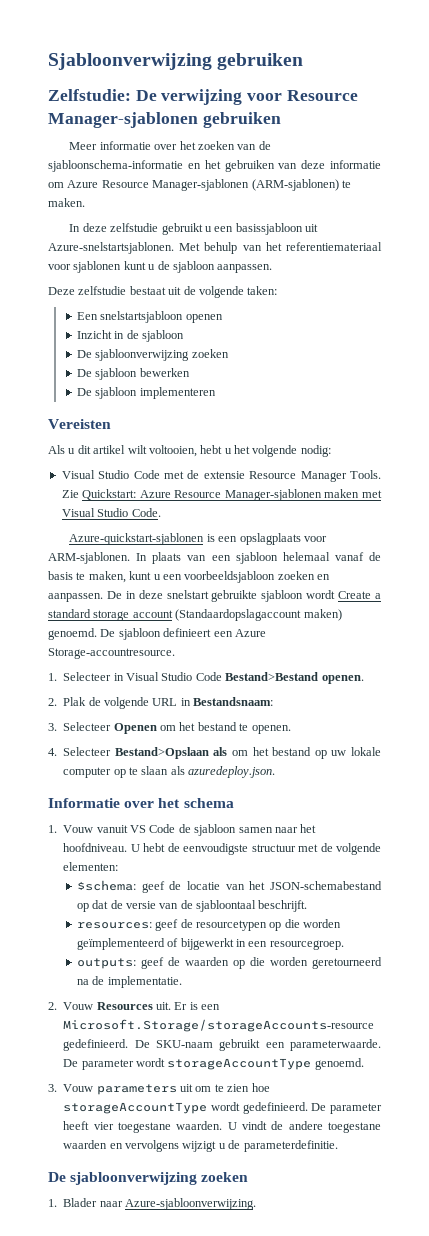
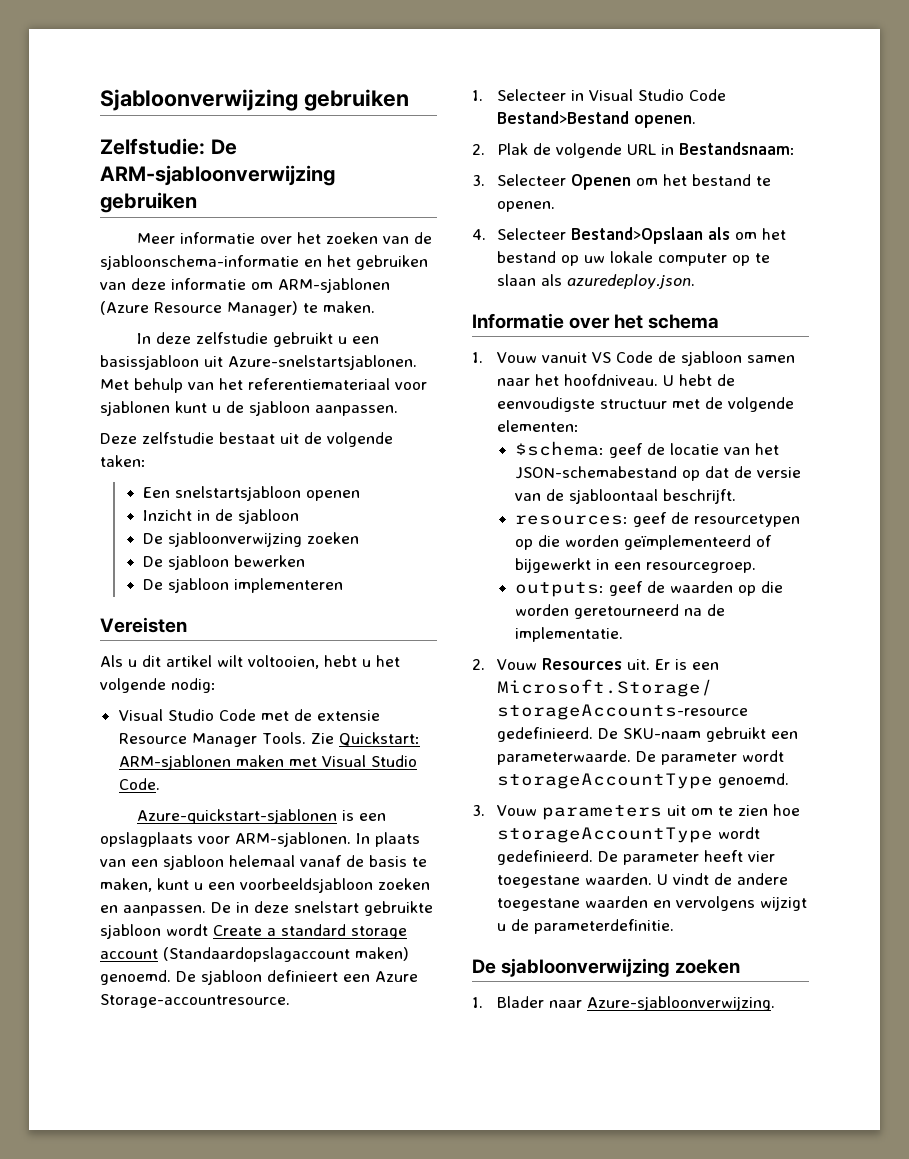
- Zelfstudie: De verwijzing voor Resource Manager-sjablonen gebruiken
+ Zelfstudie: De ARM-sjabloonverwijzing gebruiken
- Meer informatie over het zoeken van de sjabloonschema-informatie en het gebruiken van deze informatie om Azure Resource Manager-sjablonen (ARM-sjablonen) te maken.
+ Meer informatie over het zoeken van de sjabloonschema-informatie en het gebruiken van deze informatie om ARM-sjablonen (Azure Resource Manager) te maken.
- Zie Quickstart: Azure Resource Manager-sjablonen maken met Visual Studio Code.
+ Zie Quickstart: ARM-sjablonen maken met Visual Studio Code.

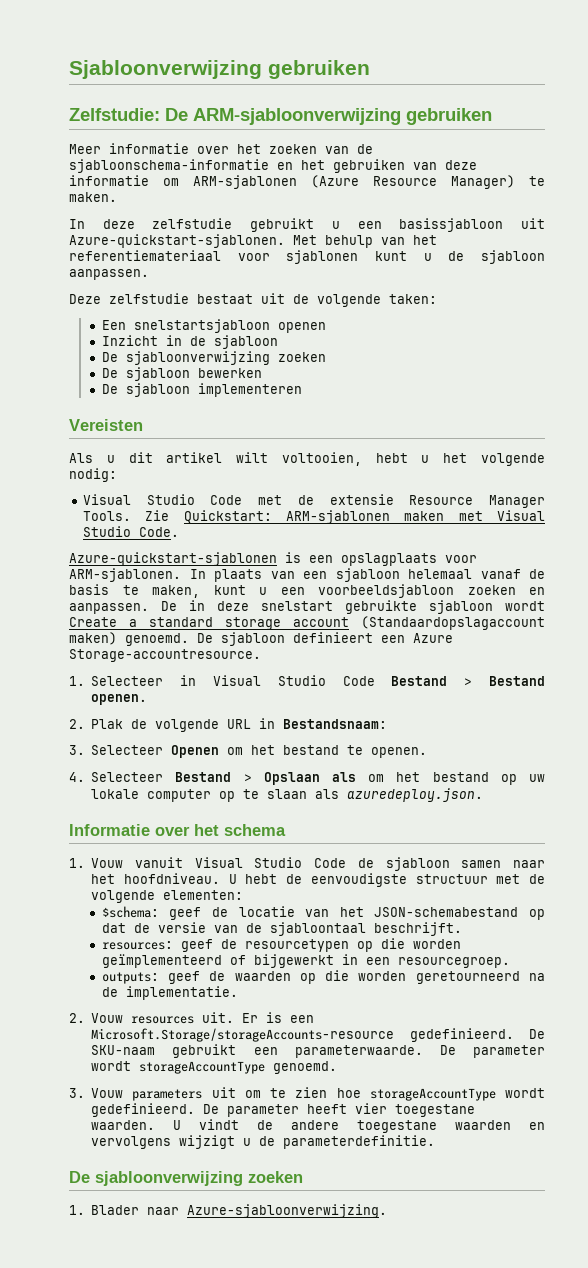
- In deze zelfstudie gebruikt u een basissjabloon uit Azure-snelstartsjablonen.
+ In deze zelfstudie gebruikt u een basissjabloon uit Azure-quickstart-sjablonen.
- 1. Selecteer in Visual Studio Code Bestand>Bestand openen.
+ 1. Selecteer in Visual Studio Code Bestand > Bestand openen.
- 4. Selecteer Bestand>Opslaan als om het bestand op uw lokale computer op te slaan als azuredeploy.json.
+ 4. Selecteer Bestand > Opslaan als om het bestand op uw lokale computer op te slaan als azuredeploy.json.
- 1. Vouw vanuit VS Code de sjabloon samen naar het hoofdniveau.
+ 1. Vouw vanuit Visual Studio Code de sjabloon samen naar het hoofdniveau.
- 2. Vouw Resources uit.
+ 2. Vouw resources uit.

